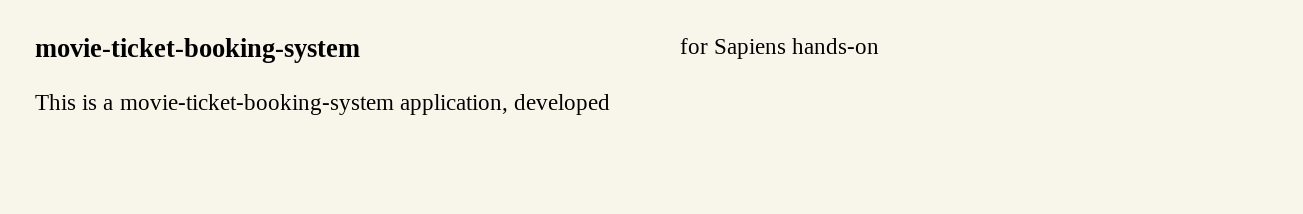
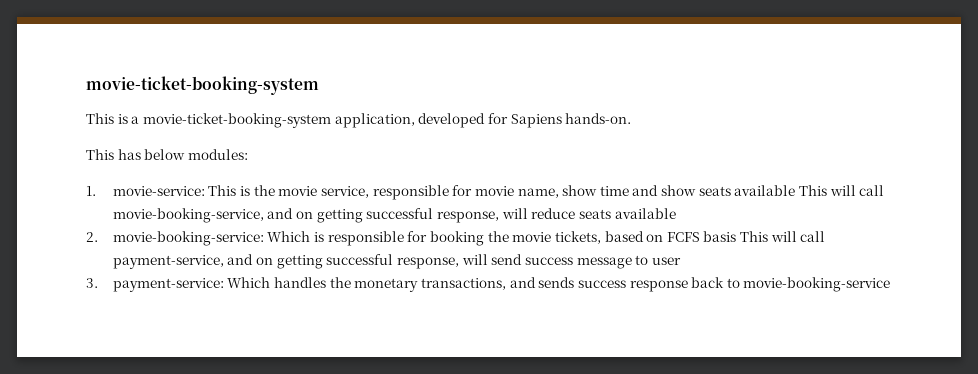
- This is a movie-ticket-booking-system application, developed for Sapiens hands-on
+ This is a movie-ticket-booking-system application, developed for Sapiens hands-on.
+ This has below modules:
+ 1. movie-service: This is the movie service, responsible for movie name, show time and show seats available This will call movie-booking-service, and on getting successful response, will reduce seats available
+ 2. movie-booking-service: Which is responsible for booking the movie tickets, based on FCFS basis This will call payment-service, and on getting successful response, will send success message to user
+ 3. payment-service: Which handles the monetary transactions, and sends success response back to movie-booking-service

